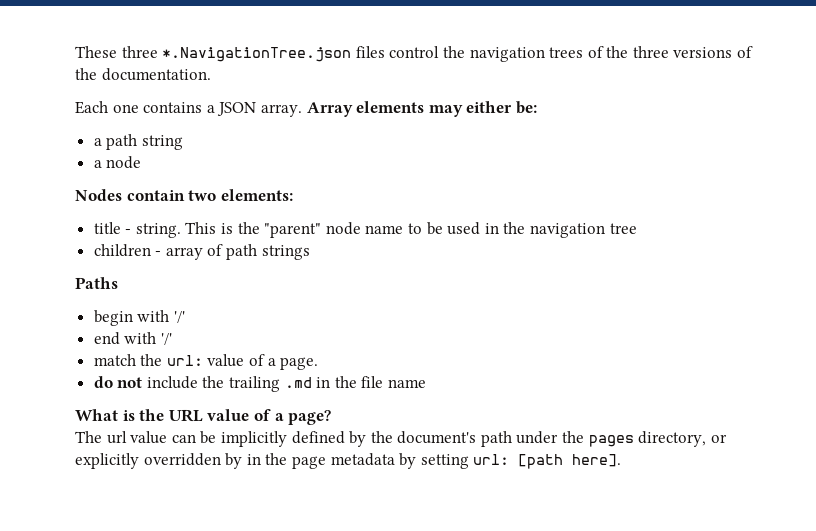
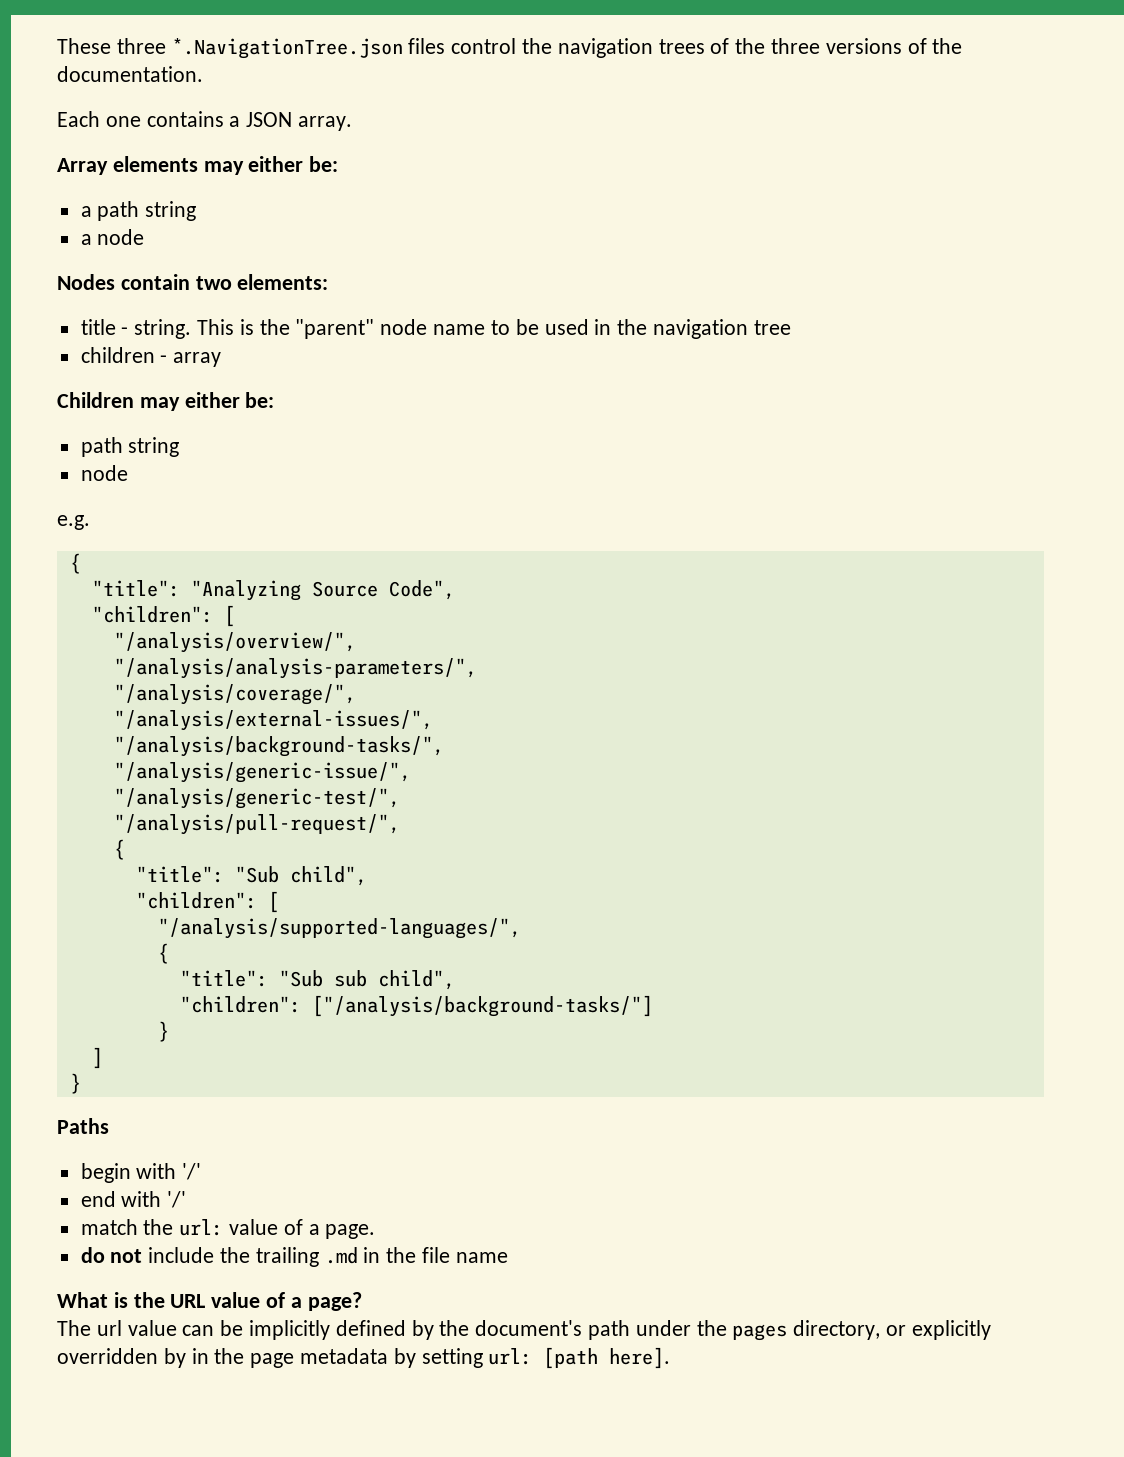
- Each one contains a JSON array. Array elements may either be:
+ Each one contains a JSON array.
+ Array elements may either be:
- children - array of path strings
+ children - array
+ Children may either be:
+ path string
+ node
+ e.g.
+ {
+ "title": "Analyzing Source Code",
+ "children": [
+ "/analysis/overview/",
+ "/analysis/analysis-parameters/",
+ "/analysis/coverage/",
+ "/analysis/external-issues/",
+ "/analysis/background-tasks/",
+ "/analysis/generic-issue/",
+ "/analysis/generic-test/",
+ "/analysis/pull-request/",
+ {
+ "title": "Sub child",
+ "children": [
+ "/analysis/supported-languages/",
+ {
+ "title": "Sub sub child",
+ "children": ["/analysis/background-tasks/"]
+ }
+ ]
+ }

